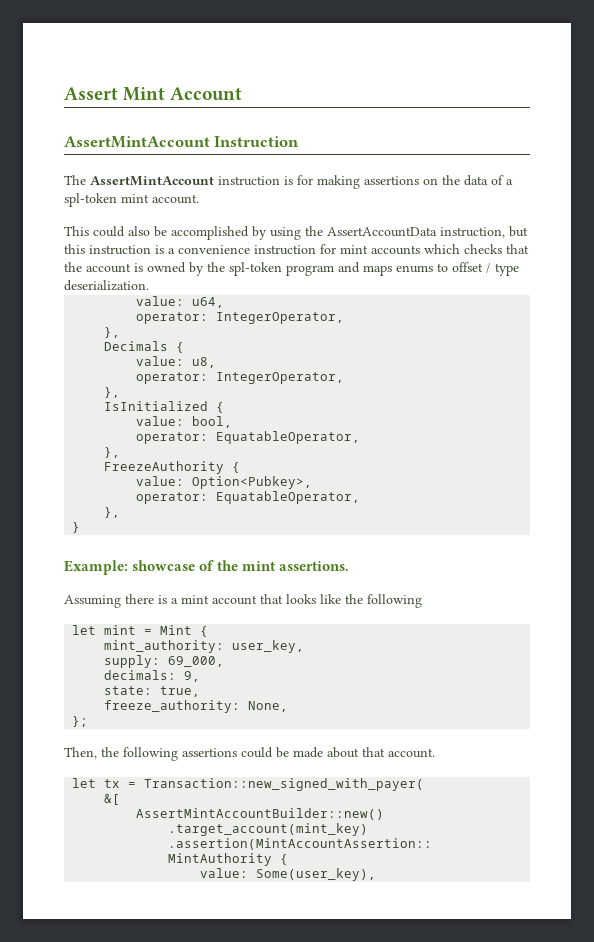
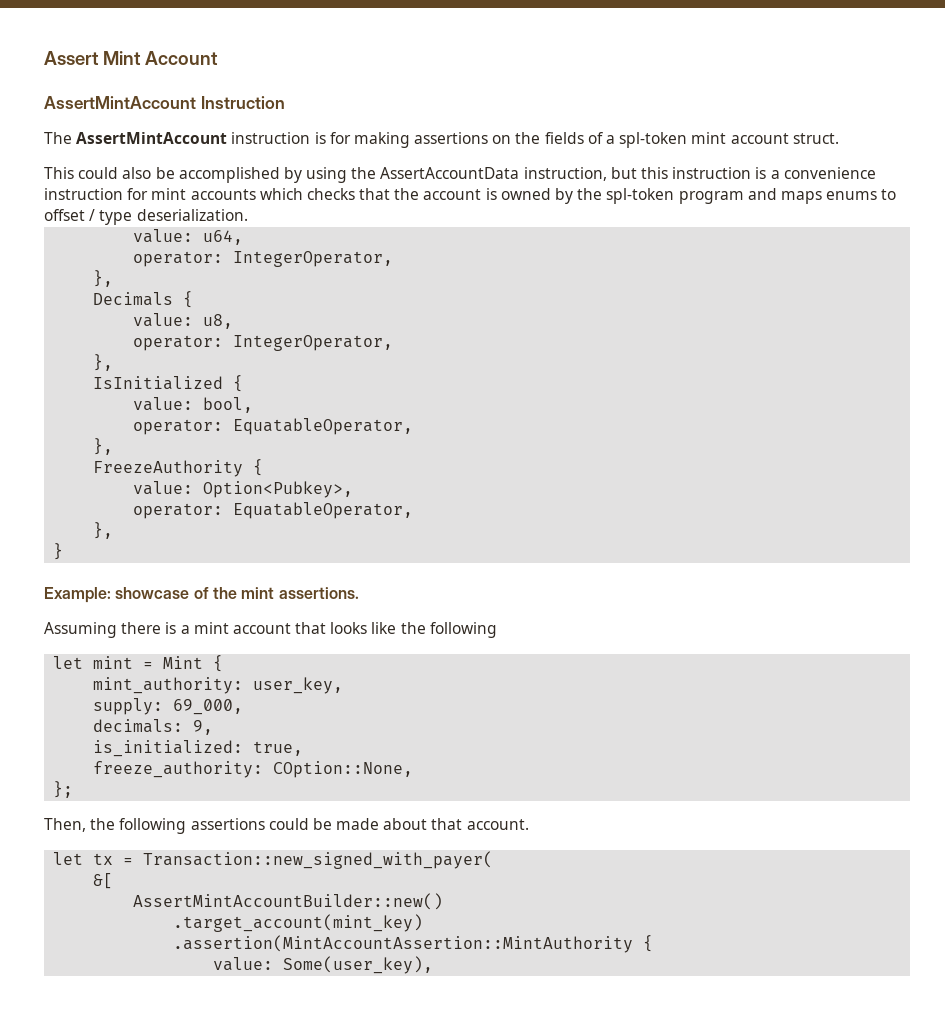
- The AssertMintAccount instruction is for making assertions on the data of a spl-token mint account.
+ The AssertMintAccount instruction is for making assertions on the fields of a spl-token mint account struct.
- state: true,
+ is_initialized: true,
- freeze_authority: None,
+ freeze_authority: COption::None,

